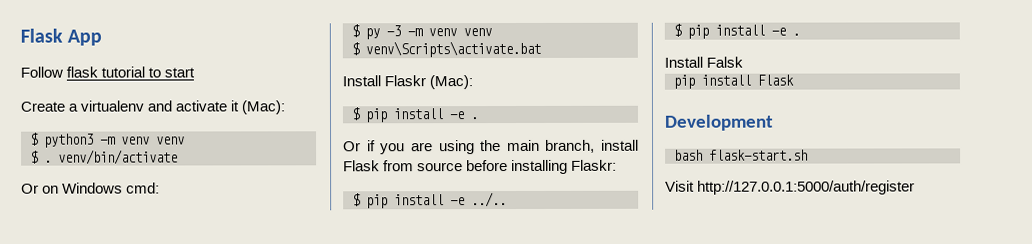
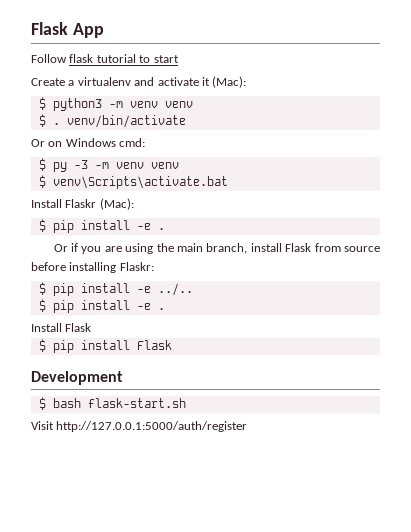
- Install Falsk
- pip install Flask
+ Install Flask
+ $ pip install Flask
- bash flask-start.sh
+ $ bash flask-start.sh

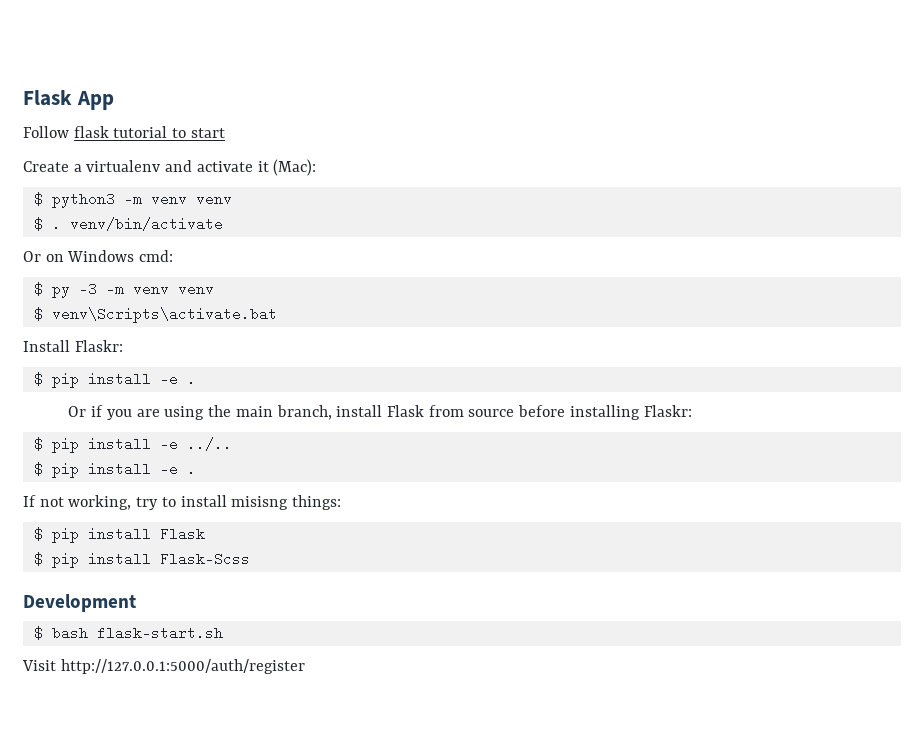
- Install Flaskr (Mac):
+ Install Flaskr:
- Install Flask
+ If not working, try to install misisng things:
+ $ pip install Flask
- $ pip install Flask
+ $ pip install Flask-Scss

